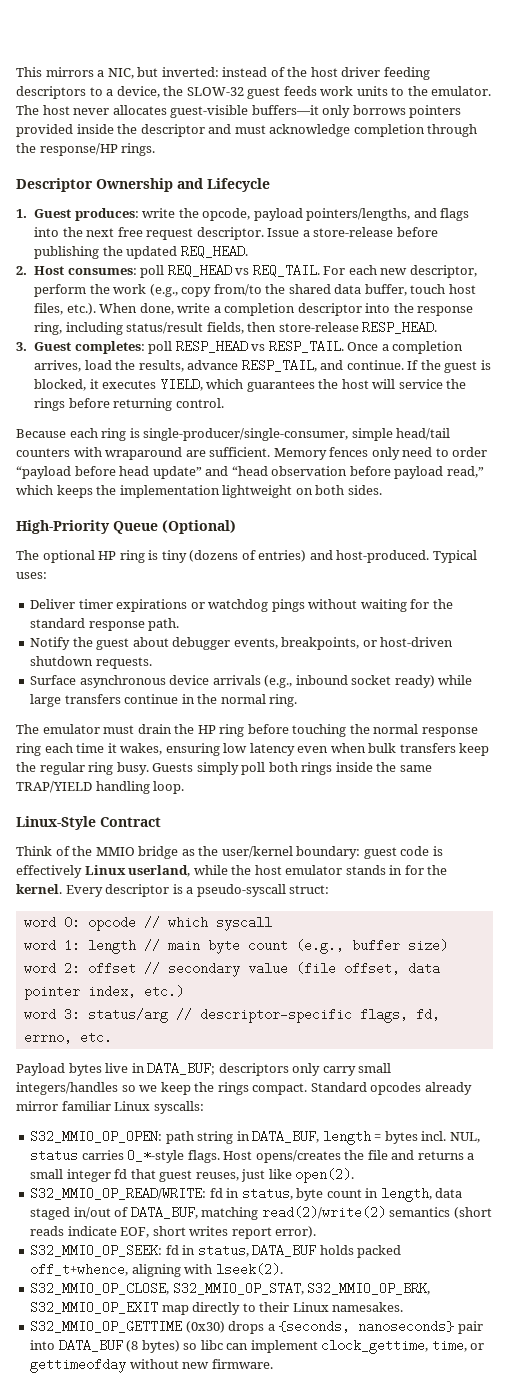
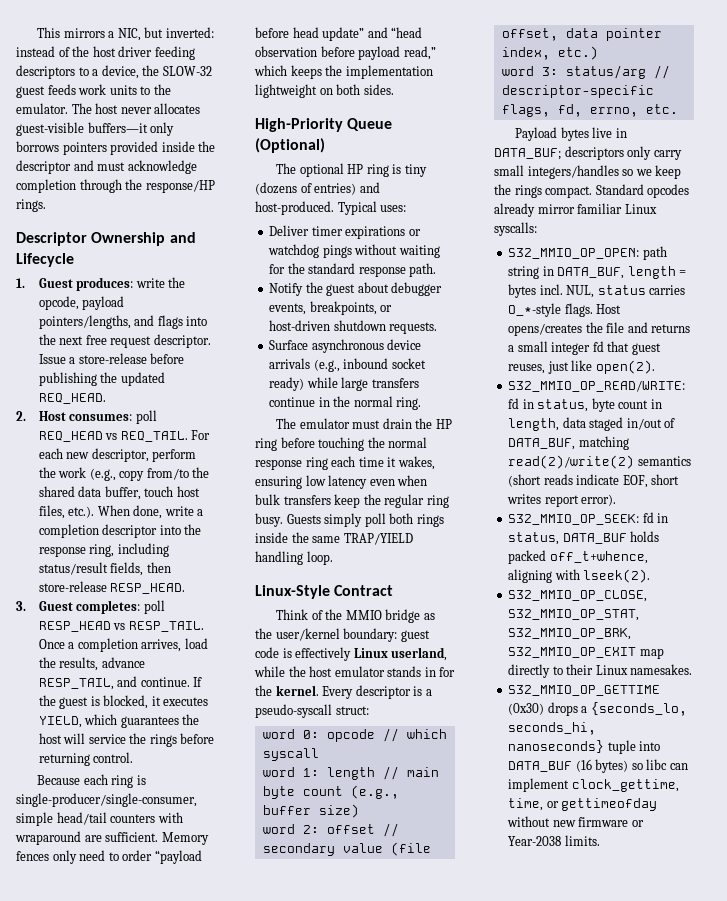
- S32_MMIO_OP_GETTIME (0x30) drops a {seconds, nanoseconds} pair into DATA_BUF (8 bytes) so libc can implement clock_gettime, time, or gettimeofday without new firmware.
+ S32_MMIO_OP_GETTIME (0x30) drops a {seconds_lo, seconds_hi, nanoseconds} tuple into DATA_BUF (16 bytes) so libc can implement clock_gettime, time, or gettimeofday without new firmware or Year-2038 limits.

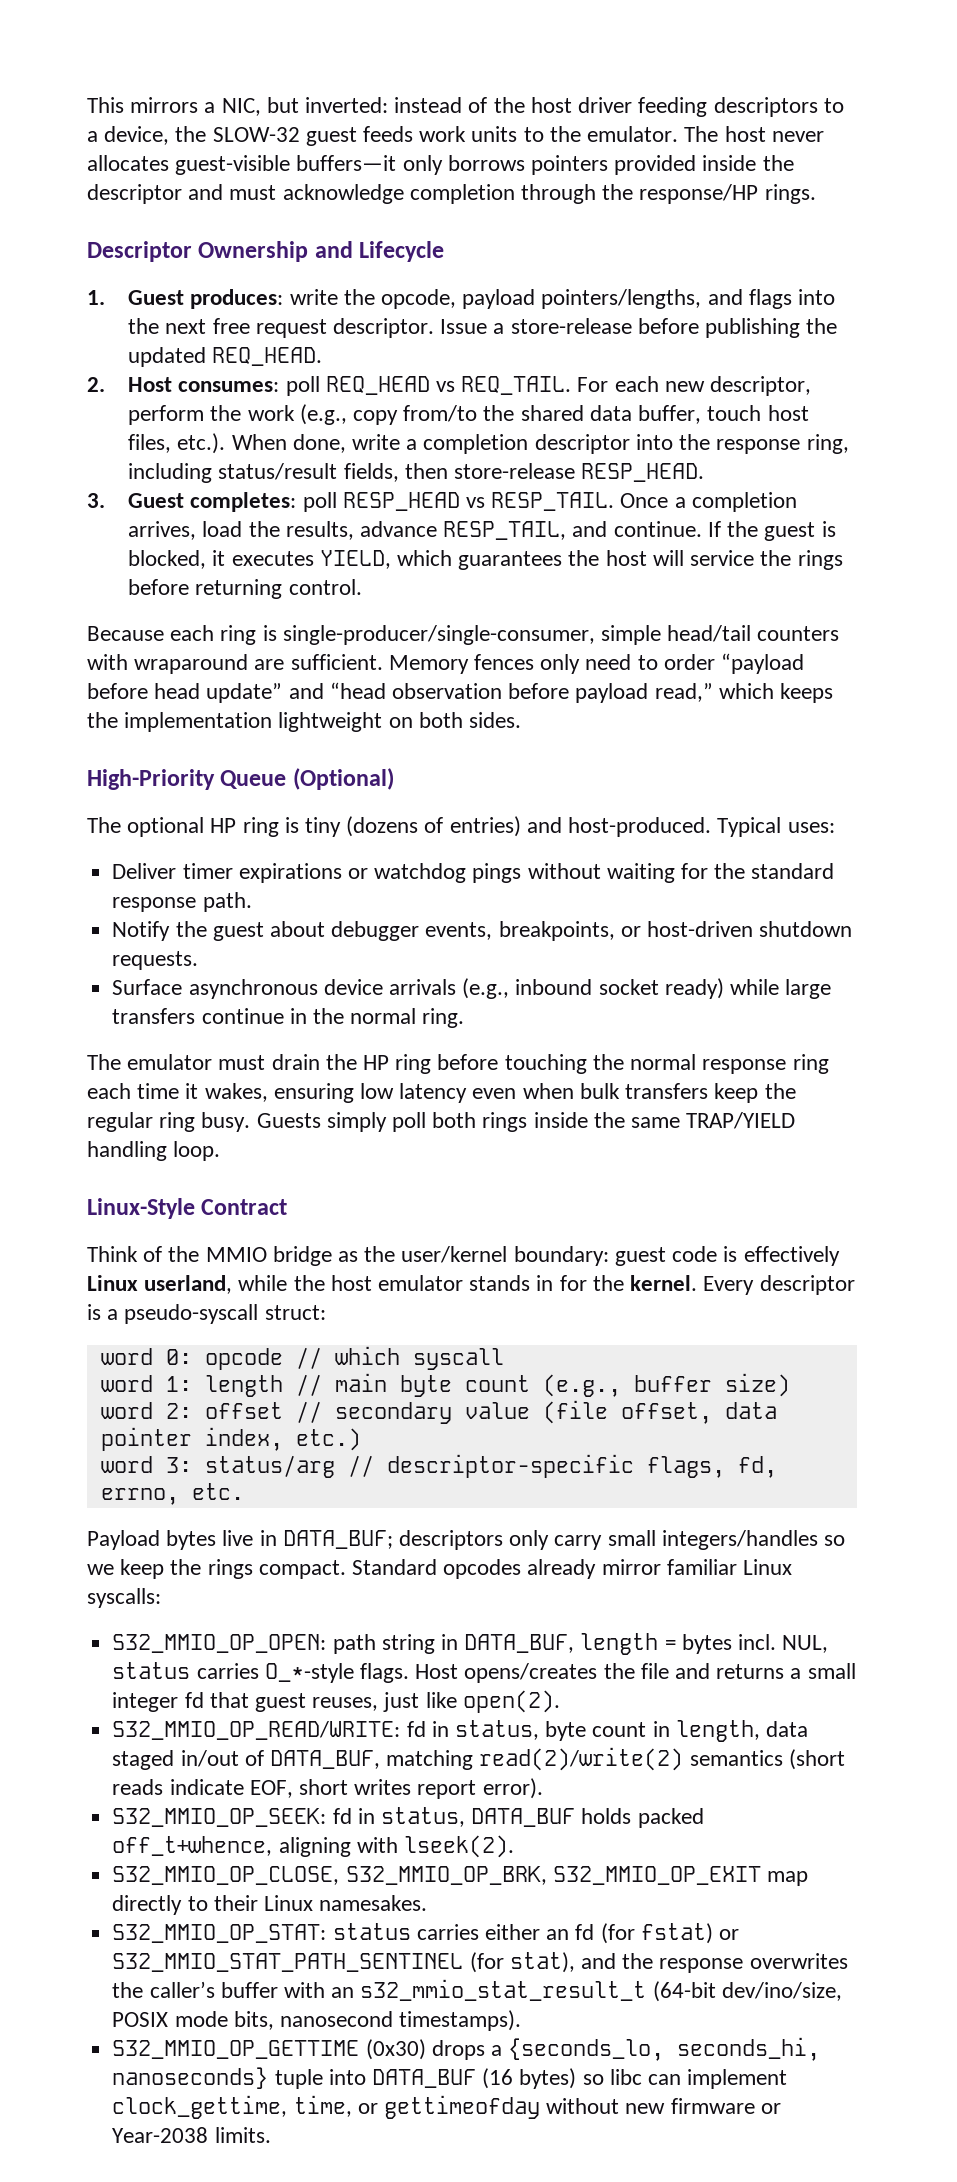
- S32_MMIO_OP_CLOSE, S32_MMIO_OP_STAT, S32_MMIO_OP_BRK, S32_MMIO_OP_EXIT map directly to their Linux namesakes.
+ S32_MMIO_OP_CLOSE, S32_MMIO_OP_BRK, S32_MMIO_OP_EXIT map directly to their Linux namesakes.
+ S32_MMIO_OP_STAT: status carries either an fd (for fstat) or S32_MMIO_STAT_PATH_SENTINEL (for stat), and the response overwrites the caller’s buffer with an s32_mmio_stat_result_t (64-bit dev/ino/size, POSIX mode bits, nanosecond timestamps).

